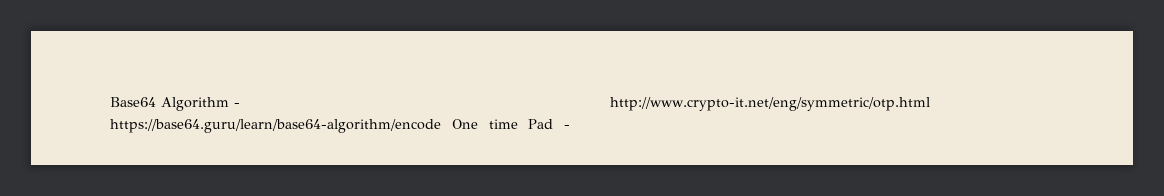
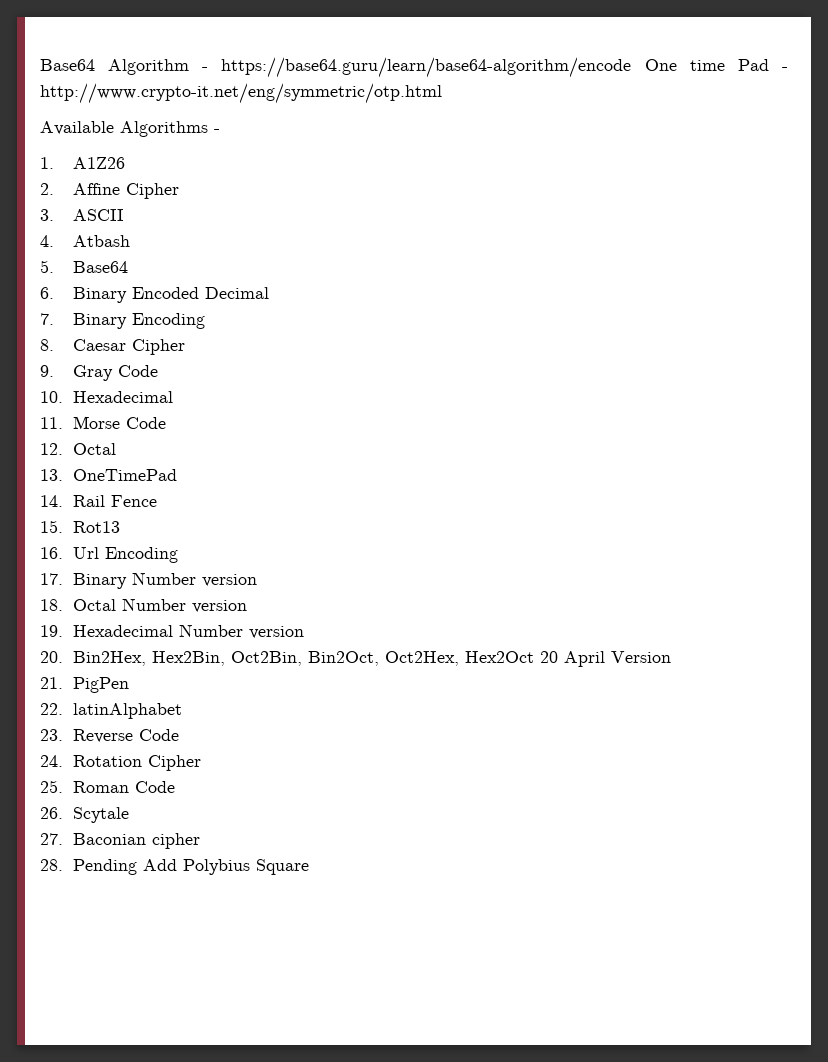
+ Available Algorithms -
+ 1. A1Z26
+ 2. Affine Cipher
+ 3. ASCII
+ 4. Atbash
+ 5. Base64
+ 6. Binary Encoded Decimal
+ 7. Binary Encoding
+ 8. Caesar Cipher
+ 9. Gray Code
+ 10. Hexadecimal
+ 11. Morse Code
+ 12. Octal
+ 13. OneTimePad
+ 14. Rail Fence
+ 15. Rot13
+ 16. Url Encoding
+ 17. Binary Number version
+ 18. Octal Number version
+ 19. Hexadecimal Number version
+ 20. Bin2Hex, Hex2Bin, Oct2Bin, Bin2Oct, Oct2Hex, Hex2Oct 20 April Version
+ 21. PigPen
+ 22. latinAlphabet
+ 23. Reverse Code
+ 24. Rotation Cipher
+ 25. Roman Code
+ 26. Scytale
+ 27. Baconian cipher
+ 28. Pending Add Polybius Square

